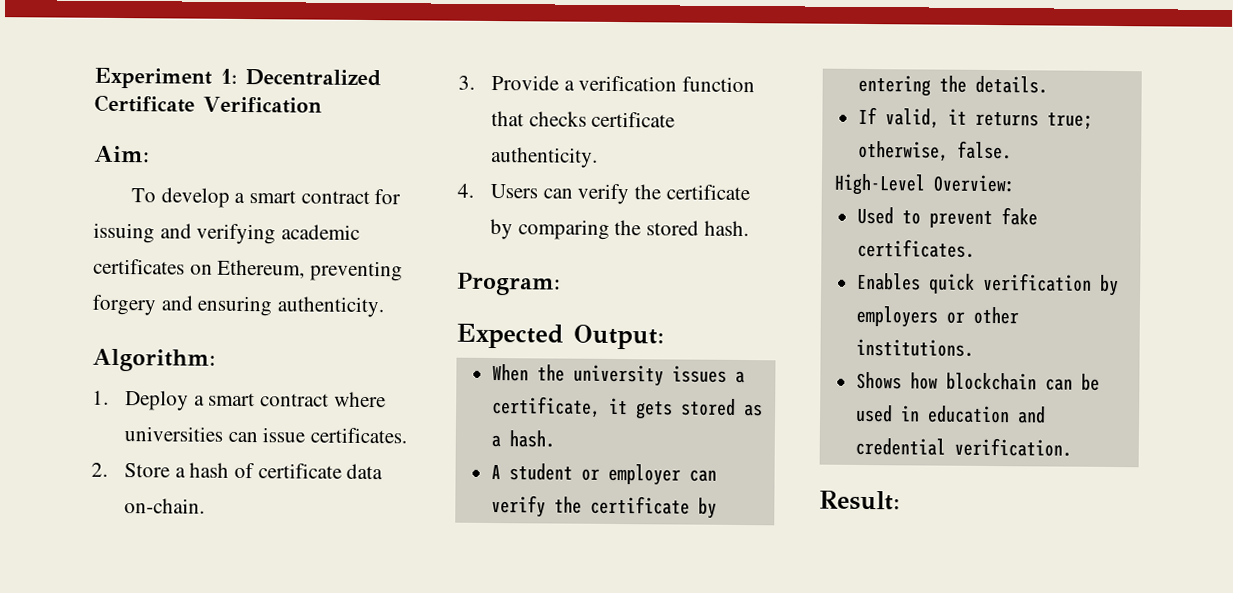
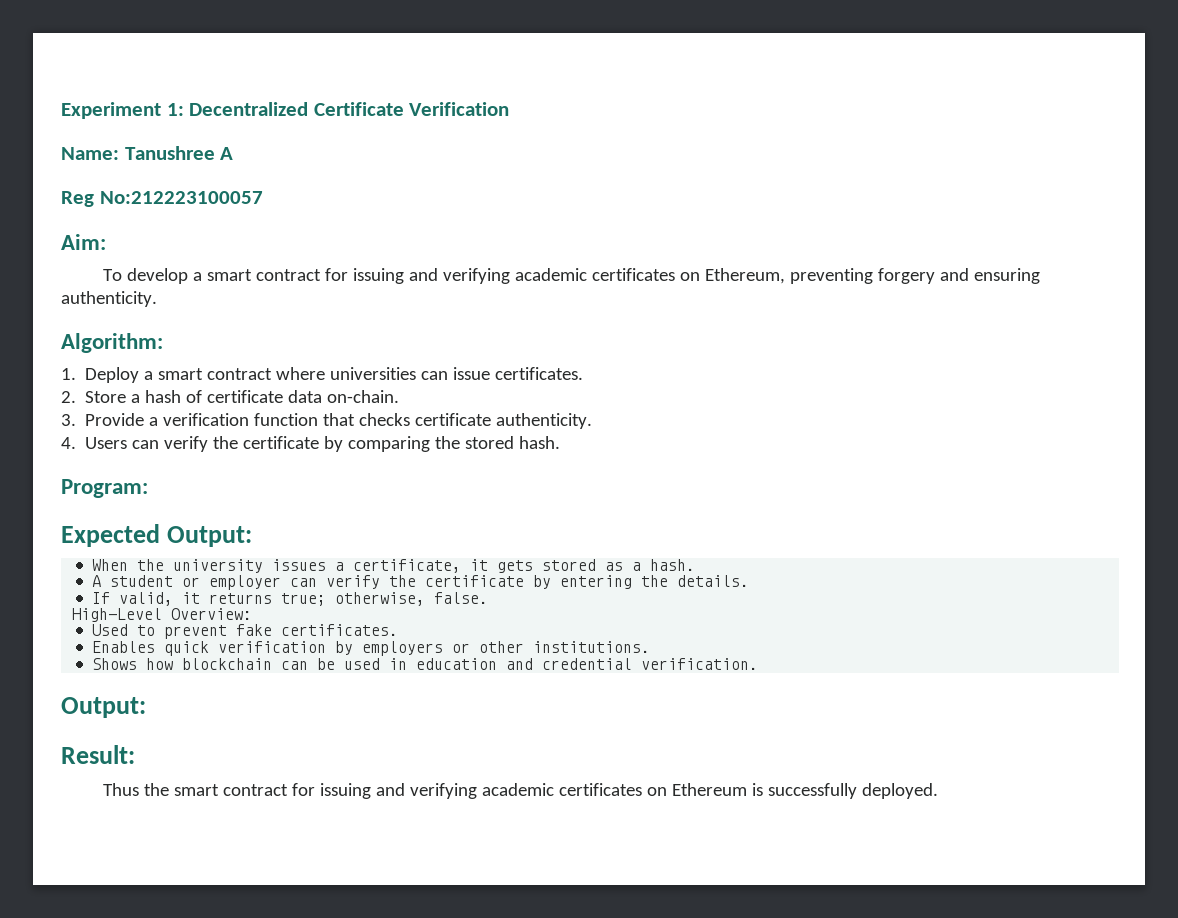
+ Name: Tanushree A
+ Reg No:212223100057
  Shows how blockchain can be used in education and credential verification.
+ Output:
+ Thus the smart contract for issuing and verifying academic certificates on Ethereum is successfully deployed.

